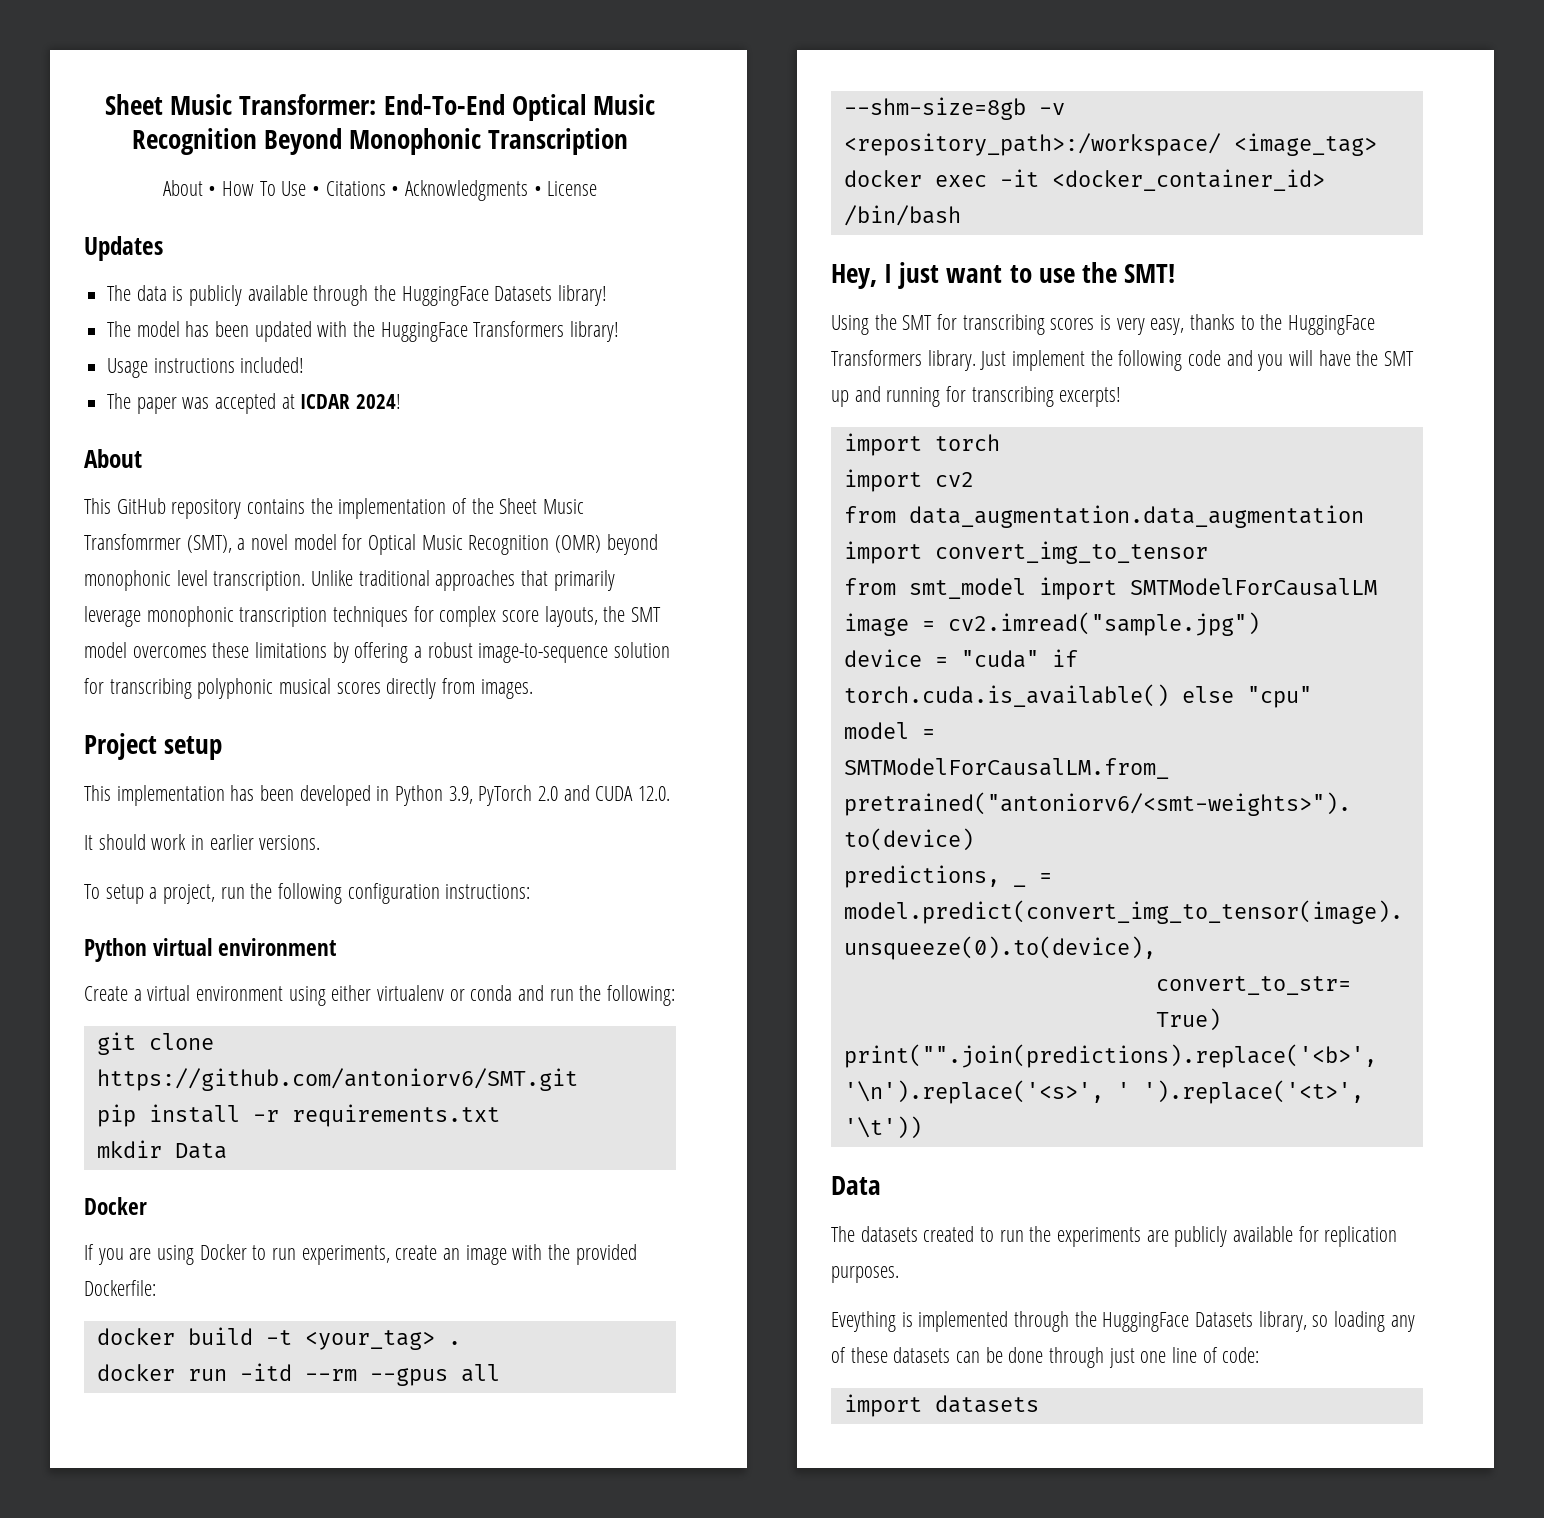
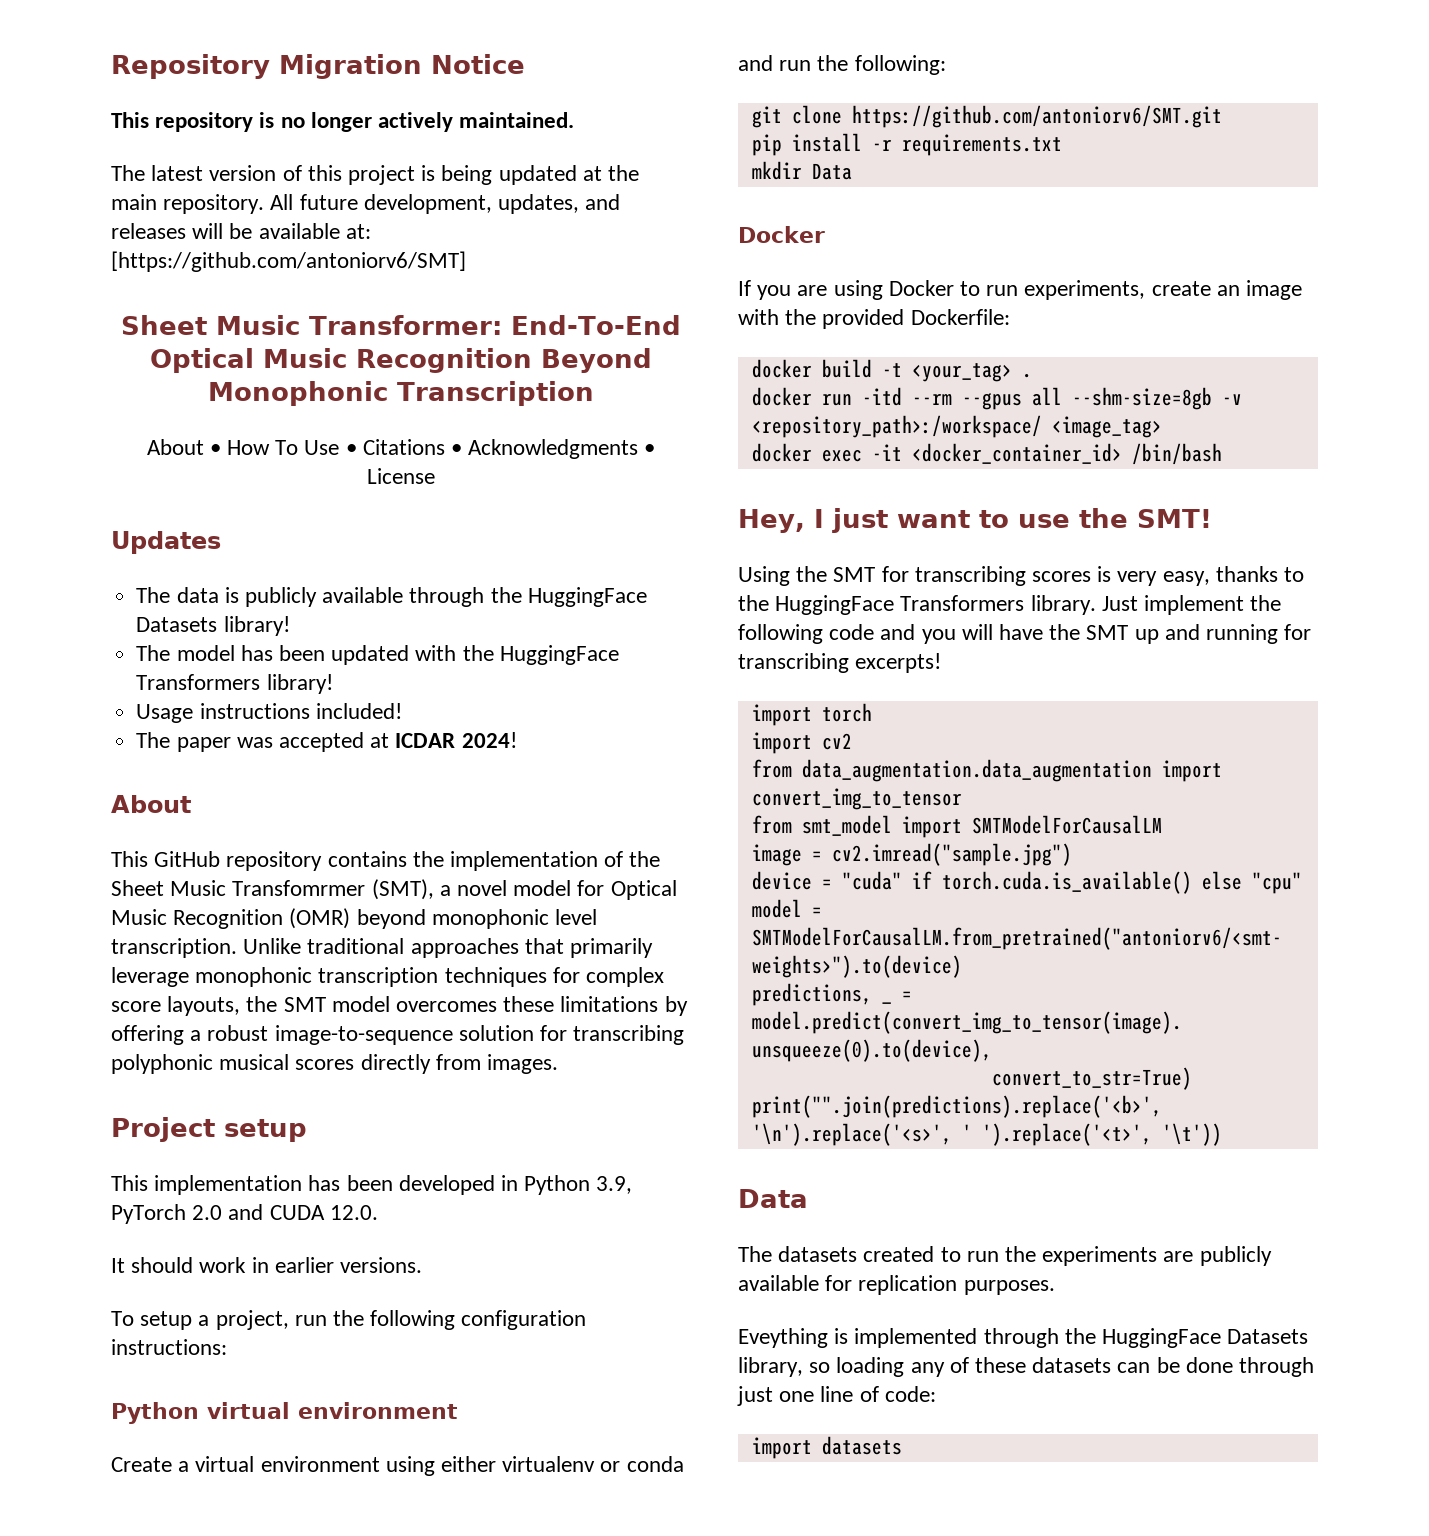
+ Repository Migration Notice
+ This repository is no longer actively maintained.
+ The latest version of this project is being updated at the main repository. All future development, updates, and releases will be available at: [https://github.com/antoniorv6/SMT]

